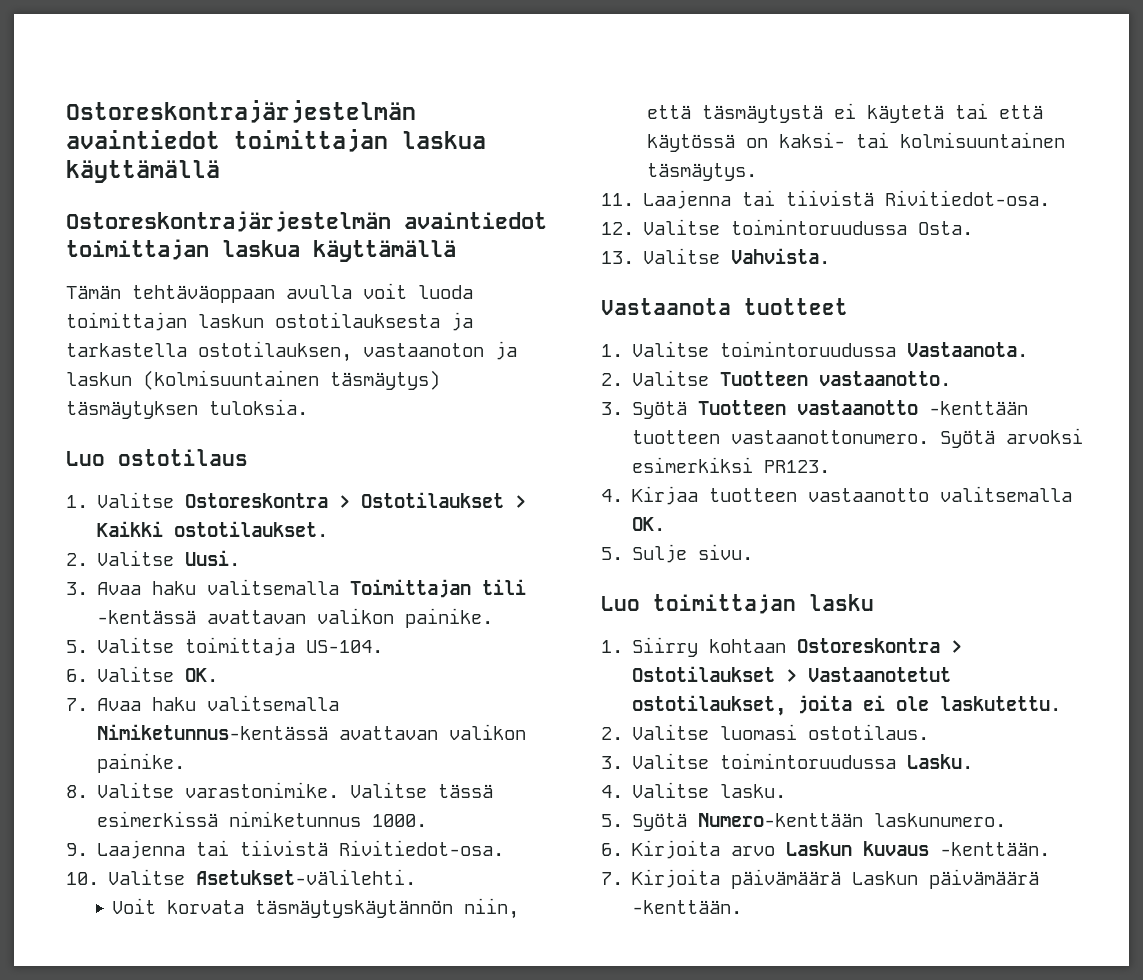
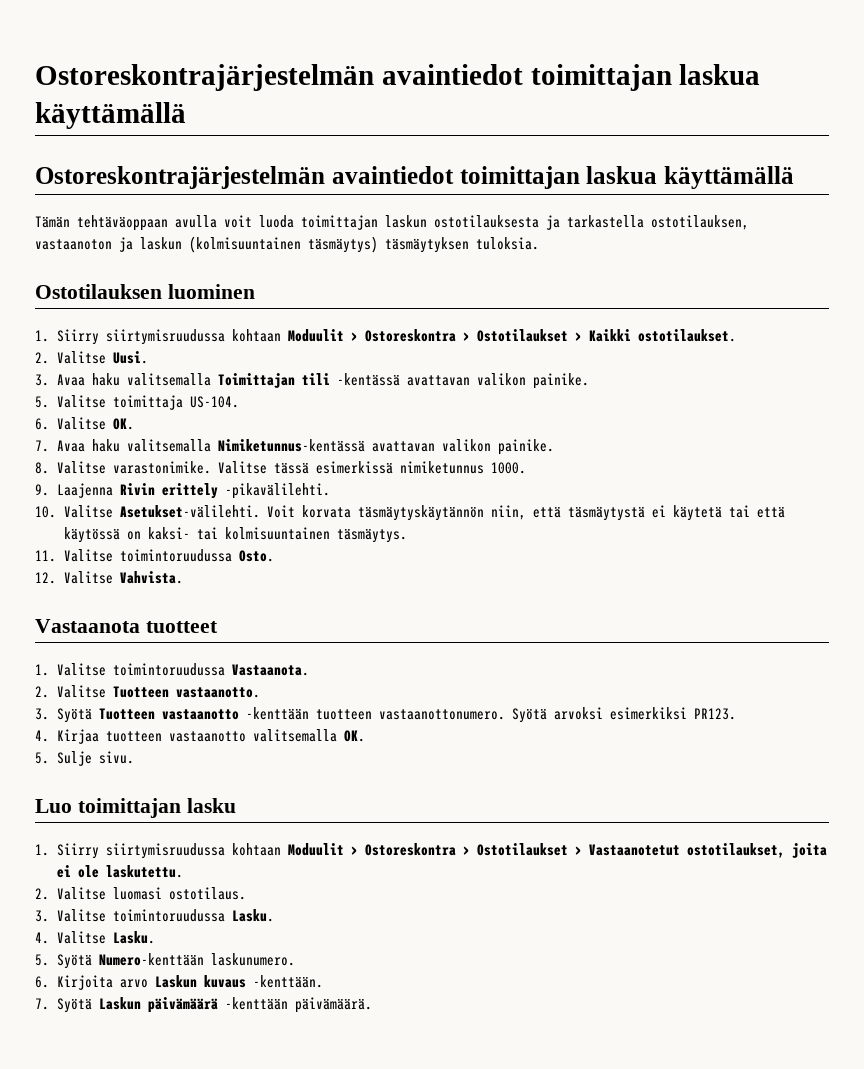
- Luo ostotilaus
- 1. Valitse Ostoreskontra > Ostotilaukset > Kaikki ostotilaukset.
+ Ostotilauksen luominen
+ 1. Siirry siirtymisruudussa kohtaan Moduulit > Ostoreskontra > Ostotilaukset > Kaikki ostotilaukset.
- 9. Laajenna tai tiivistä Rivitiedot-osa.
+ 9. Laajenna Rivin erittely -pikavälilehti.
- 10. Valitse Asetukset-välilehti.
- Voit korvata täsmäytyskäytännön niin, että täsmäytystä ei käytetä tai että käytössä on kaksi- tai kolmisuuntainen täsmäytys.
+ 10. Valitse Asetukset-välilehti. Voit korvata täsmäytyskäytännön niin, että täsmäytystä ei käytetä tai että käytössä on kaksi- tai kolmisuuntainen täsmäytys.
- 11. Laajenna tai tiivistä Rivitiedot-osa.
- 12. Valitse toimintoruudussa Osta.
- 13. Valitse Vahvista.
+ 11. Valitse toimintoruudussa Osto.
+ 12. Valitse Vahvista.
- 1. Siirry kohtaan Ostoreskontra > Ostotilaukset > Vastaanotetut ostotilaukset, joita ei ole laskutettu.
+ 1. Siirry siirtymisruudussa kohtaan Moduulit > Ostoreskontra > Ostotilaukset > Vastaanotetut ostotilaukset, joita ei ole laskutettu.
- 4. Valitse lasku.
+ 4. Valitse Lasku.
- 7. Kirjoita päivämäärä Laskun päivämäärä -kenttään.
+ 7. Syötä Laskun päivämäärä -kenttään päivämäärä.

